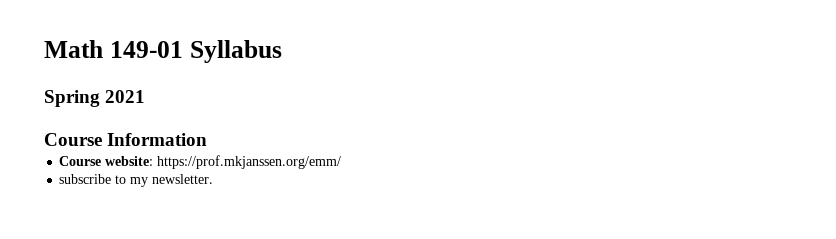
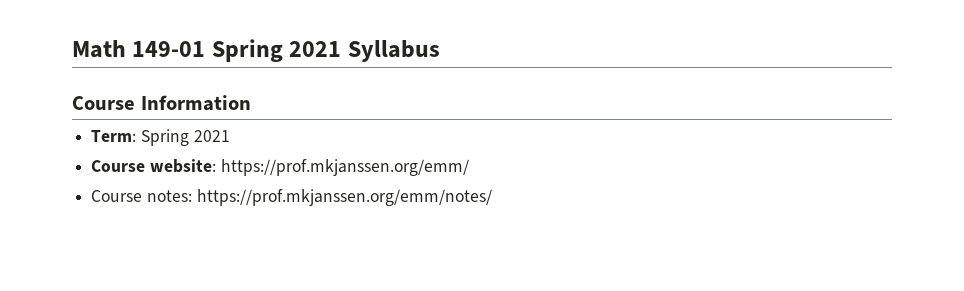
- Math 149-01 Syllabus
- Spring 2021
+ Math 149-01 Spring 2021 Syllabus
+ Term: Spring 2021
- subscribe to my newsletter.
+ Course notes: https://prof.mkjanssen.org/emm/notes/

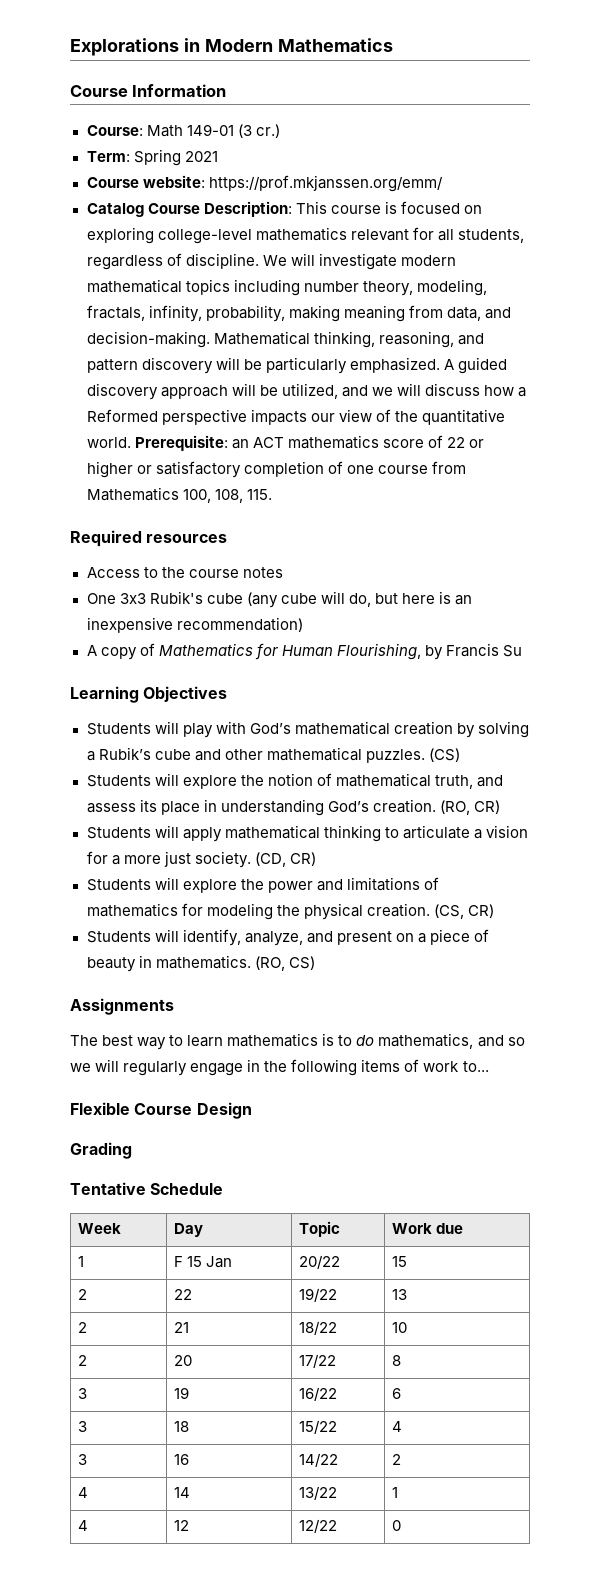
- Math 149-01 Spring 2021 Syllabus
+ Explorations in Modern Mathematics
  Course Information
+ Course: Math 149-01 (3 cr.)
- Course notes: https://prof.mkjanssen.org/emm/notes/
+ Catalog Course Description: This course is focused on exploring college-level mathematics relevant for all students, regardless of discipline. We will investigate modern mathematical topics including number theory, modeling, fractals, infinity, probability, making meaning from data, and decision-making. Mathematical thinking, reasoning, and pattern discovery will be particularly emphasized. A guided discovery approach will be utilized, and we will discuss how a Reformed perspective impacts our view of the quantitative world. Prerequisite: an ACT mathematics score of 22 or higher or satisfactory completion of one course from Mathematics 100, 108, 115.
+ Required resources
+ Access to the course notes
+ One 3x3 Rubik's cube (any cube will do, but here is an inexpensive recommendation)
+ A copy of Mathematics for Human Flourishing, by Francis Su
+ Learning Objectives
+ Students will play with God’s mathematical creation by solving a Rubik’s cube and other mathematical puzzles. (CS)
+ Students will explore the notion of mathematical truth, and assess its place in understanding God’s creation. (RO, CR)
+ Students will apply mathematical thinking to articulate a vision for a more just society. (CD, CR)
+ Students will explore the power and limitations of mathematics for modeling the physical creation. (CS, CR)
+ Students will identify, analyze, and present on a piece of beauty in mathematics. (RO, CS)
+ Assignments
+ The best way to learn mathematics is to do mathematics, and so we will regularly engage in the following items of work to...
+ Flexible Course Design
+ Grading
+ Tentative Schedule
+ Week | Day | Topic | Work due
+ 1 | F 15 Jan | 20/22 | 15
+ 2 | 22 | 19/22 | 13
+ 2 | 21 | 18/22 | 10
+ 2 | 20 | 17/22 | 8
+ 3 | 19 | 16/22 | 6
+ 3 | 18 | 15/22 | 4
+ 3 | 16 | 14/22 | 2
+ 4 | 14 | 13/22 | 1
+ 4 | 12 | 12/22 | 0

